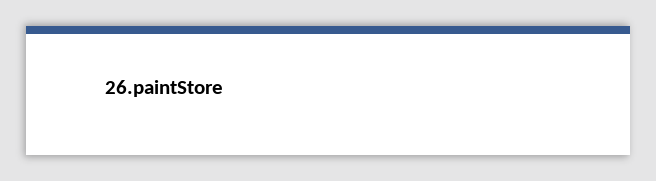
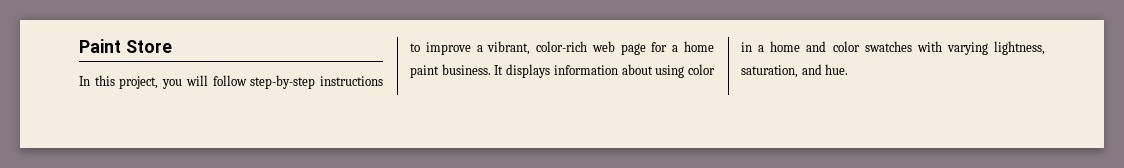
- 26.paintStore
+ Paint Store
+ In this project, you will follow step-by-step instructions to improve a vibrant, color-rich web page for a home paint business. It displays information about using color in a home and color swatches with varying lightness, saturation, and hue.

